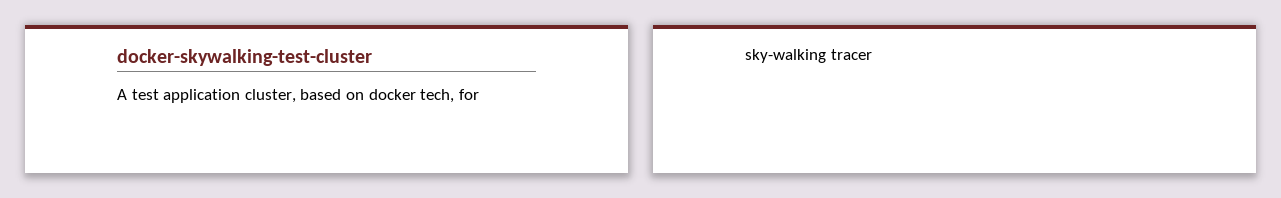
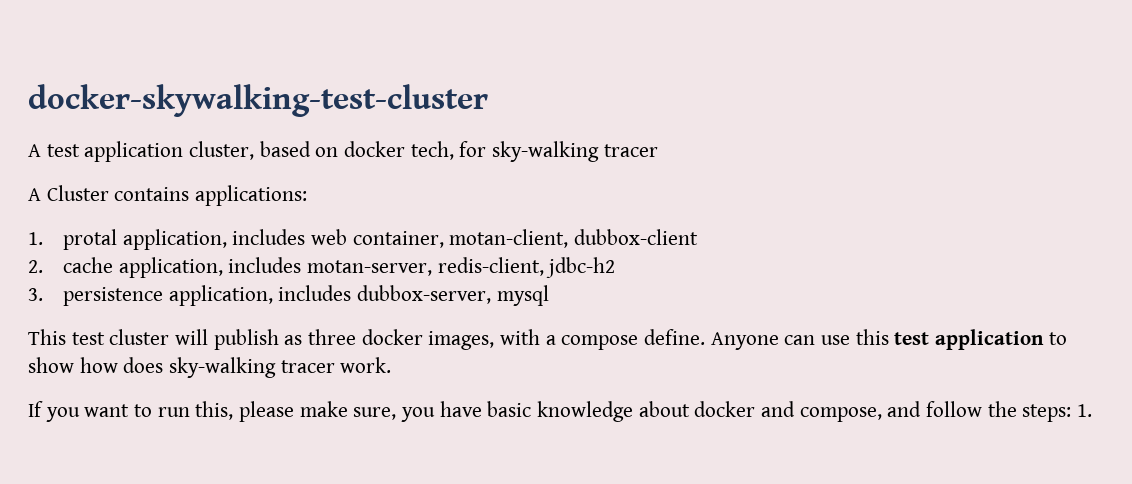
+ A Cluster contains applications:
+ 1. protal application, includes web container, motan-client, dubbox-client
+ 2. cache application, includes motan-server, redis-client, jdbc-h2
+ 3. persistence application, includes dubbox-server, mysql
+ This test cluster will publish as three docker images, with a compose define. Anyone can use this test application to show how does sky-walking tracer work.
+ If you want to run this, please make sure, you have basic knowledge about docker and compose, and follow the steps: 1.

